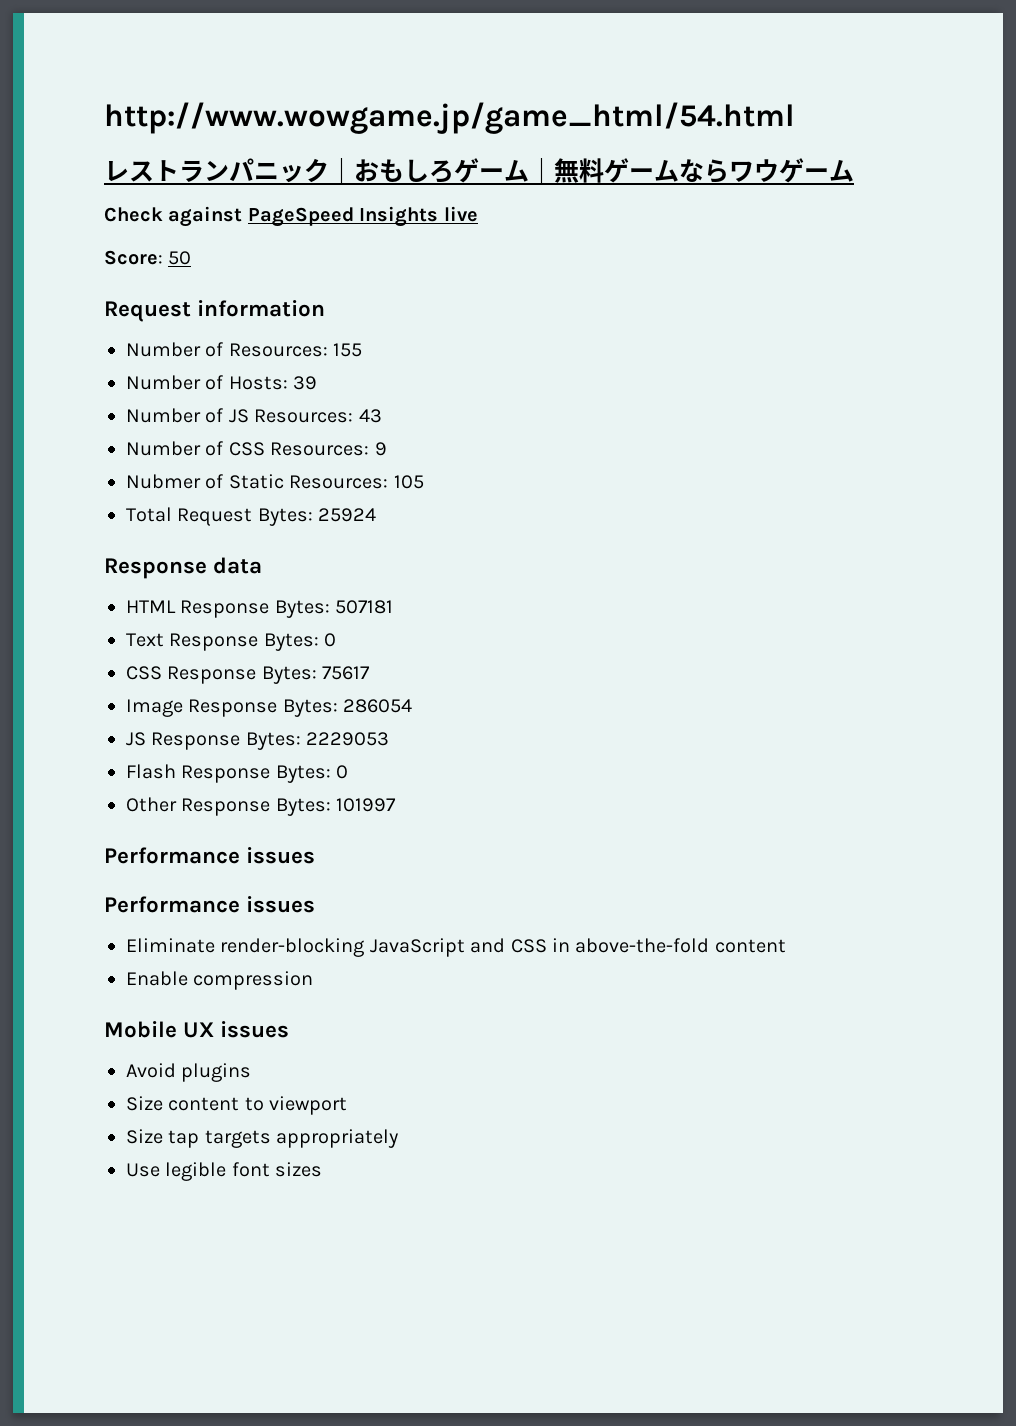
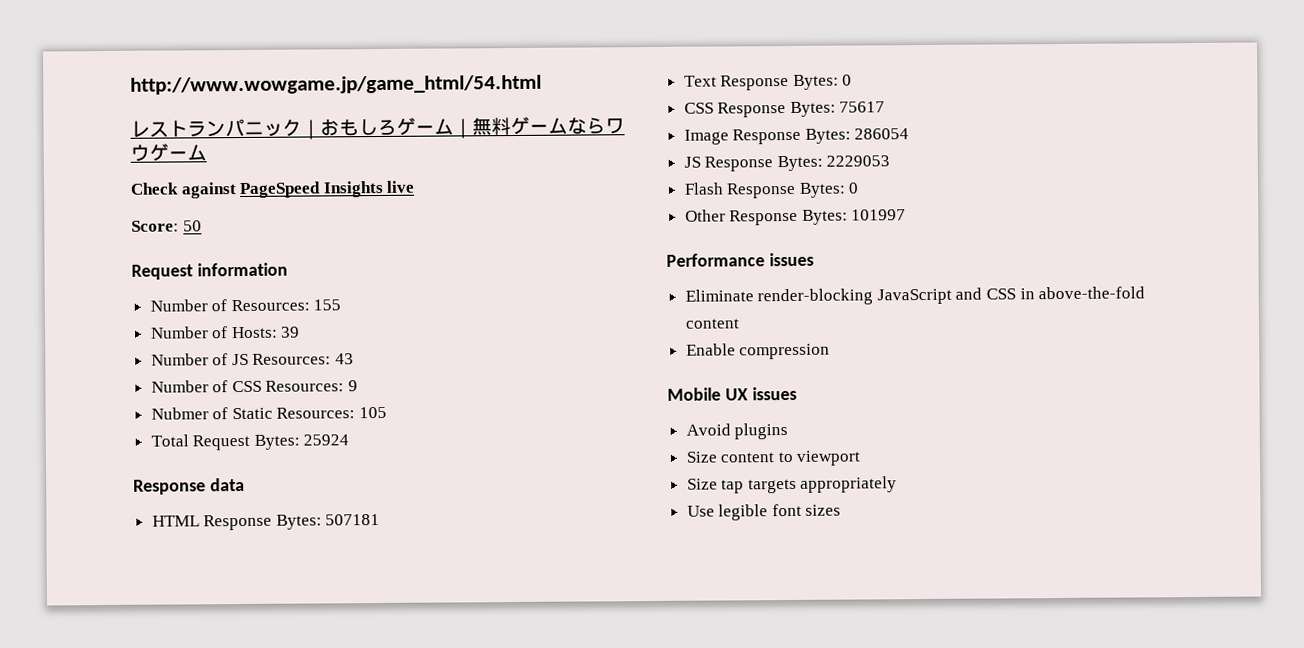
  Other Response Bytes: 101997
- Performance issues

